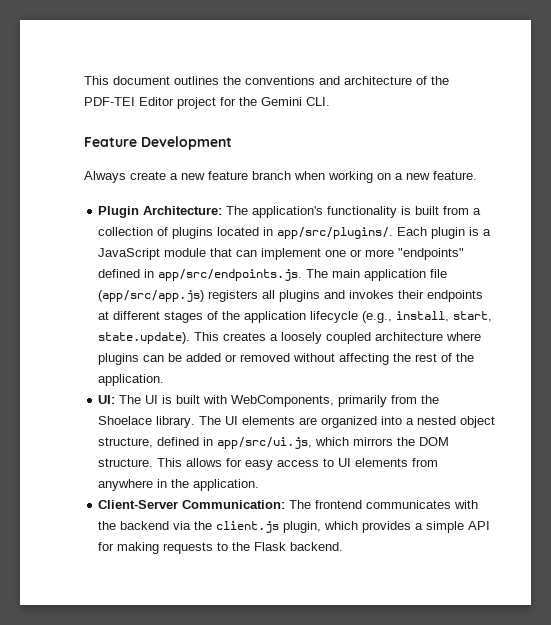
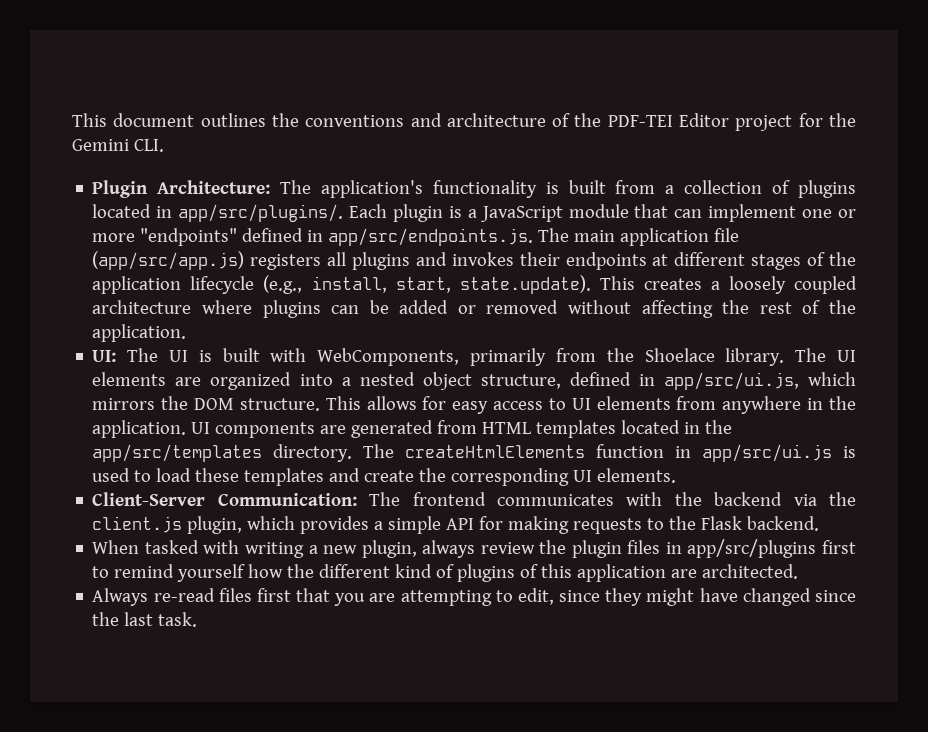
- Feature Development
- Always create a new feature branch when working on a new feature.
+ UI components are generated from HTML templates located in the app/src/templates directory. The createHtmlElements function in app/src/ui.js is used to load these templates and create the corresponding UI elements.
+ When tasked with writing a new plugin, always review the plugin files in app/src/plugins first to remind yourself how the different kind of plugins of this application are architected.
+ Always re-read files first that you are attempting to edit, since they might have changed since the last task.

